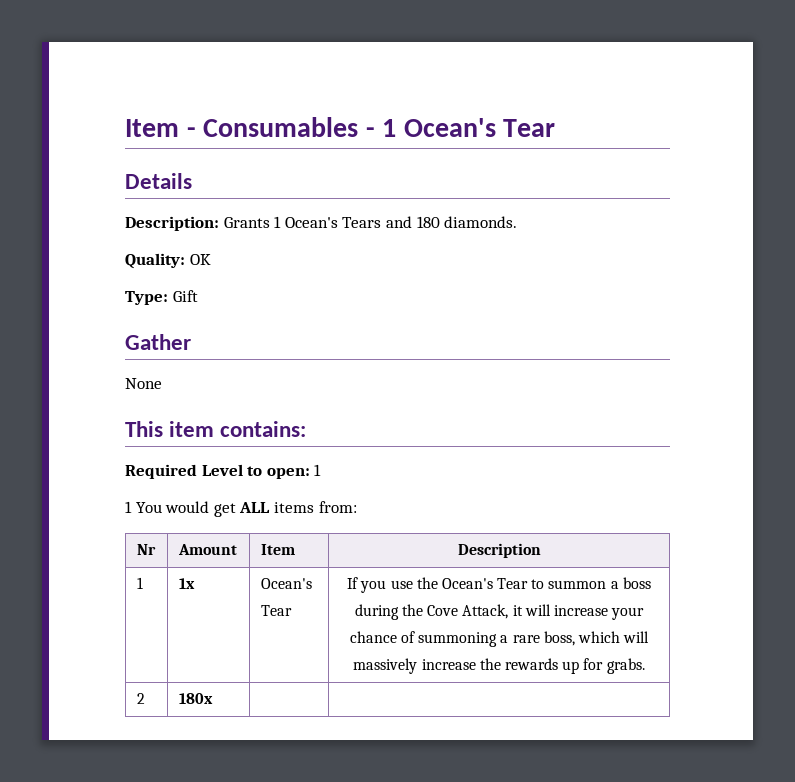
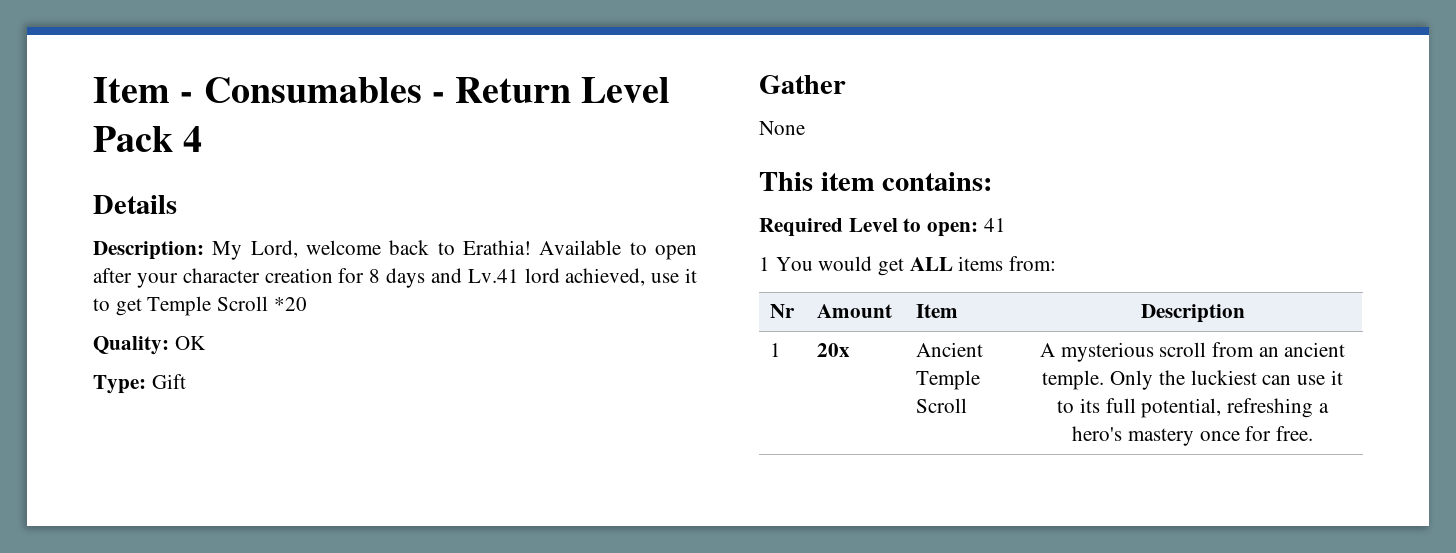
- Item - Consumables - 1 Ocean's Tear
+ Item - Consumables - Return Level Pack 4
  Details
- Description: Grants 1 Ocean's Tears and 180 diamonds.
+ Description: My Lord, welcome back to Erathia! Available to open after your character creation for 8 days and Lv.41 lord achieved, use it to get Temple Scroll *20
- Required Level to open: 1
+ Required Level to open: 41
- 1 | 1x | Ocean's Tear | If you use the Ocean's Tear to summon a boss during the Cove Attack, it will increase your chance of summoning a rare boss, which will massively increase the rewards up for grabs.
- 2 | 180x | |
+ 1 | 20x | Ancient Temple Scroll | A mysterious scroll from an ancient temple. Only the luckiest can use it to its full potential, refreshing a hero's mastery once for free.

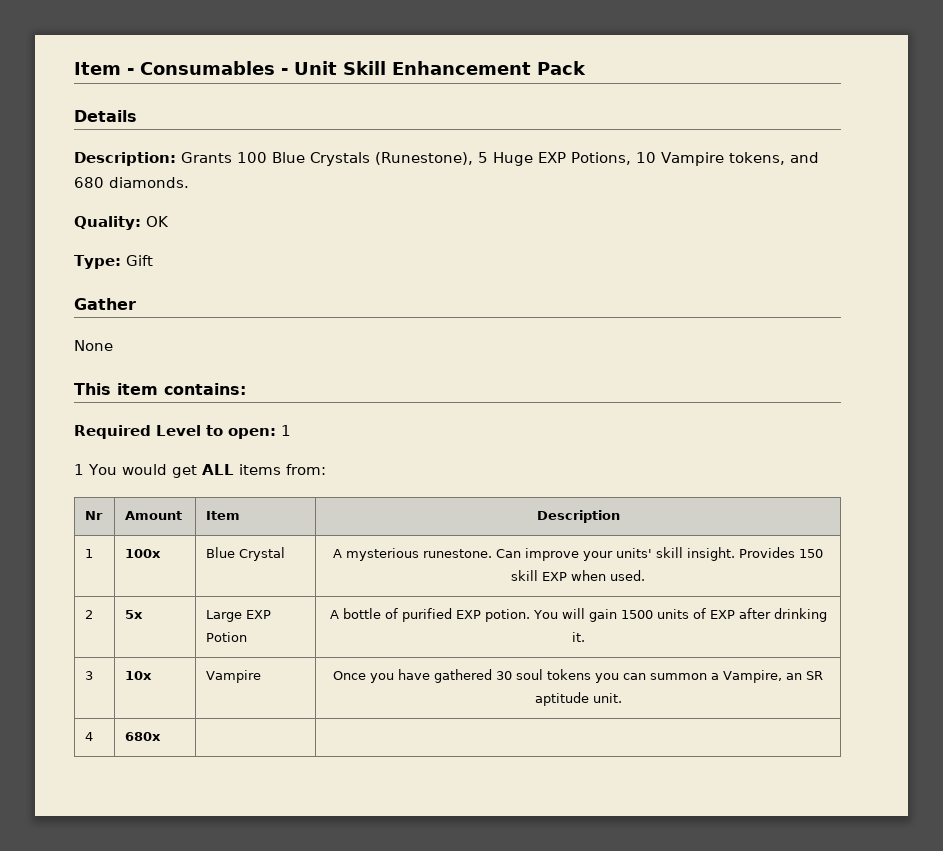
- Item - Consumables - Return Level Pack 4
+ Item - Consumables - Unit Skill Enhancement Pack
- Description: My Lord, welcome back to Erathia! Available to open after your character creation for 8 days and Lv.41 lord achieved, use it to get Temple Scroll *20
+ Description: Grants 100 Blue Crystals (Runestone), 5 Huge EXP Potions, 10 Vampire tokens, and 680 diamonds.
- Required Level to open: 41
+ Required Level to open: 1
- 1 | 20x | Ancient Temple Scroll | A mysterious scroll from an ancient temple. Only the luckiest can use it to its full potential, refreshing a hero's mastery once for free.
+ 1 | 100x | Blue Crystal | A mysterious runestone. Can improve your units' skill insight. Provides 150 skill EXP when used.
+ 2 | 5x | Large EXP Potion | A bottle of purified EXP potion. You will gain 1500 units of EXP after drinking it.
+ 3 | 10x | Vampire | Once you have gathered 30 soul tokens you can summon a Vampire, an SR aptitude unit.
+ 4 | 680x | |

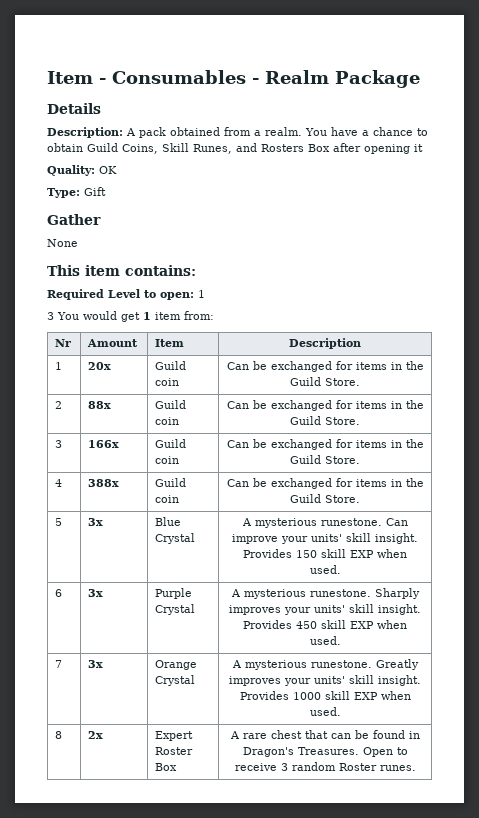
- Item - Consumables - Unit Skill Enhancement Pack
+ Item - Consumables - Realm Package
  Details
- Description: Grants 100 Blue Crystals (Runestone), 5 Huge EXP Potions, 10 Vampire tokens, and 680 diamonds.
+ Description: A pack obtained from a realm. You have a chance to obtain Guild Coins, Skill Runes, and Rosters Box after opening it
- 1 You would get ALL items from:
+ 3 You would get 1 item from:
- 1 | 100x | Blue Crystal | A mysterious runestone. Can improve your units' skill insight. Provides 150 skill EXP when used.
+ 1 | 20x | Guild coin | Can be exchanged for items in the Guild Store.
+ 2 | 88x | Guild coin | Can be exchanged for items in the Guild Store.
+ 3 | 166x | Guild coin | Can be exchanged for items in the Guild Store.
+ 4 | 388x | Guild coin | Can be exchanged for items in the Guild Store.
+ 5 | 3x | Blue Crystal | A mysterious runestone. Can improve your units' skill insight. Provides 150 skill EXP when used.
- 2 | 5x | Large EXP Potion | A bottle of purified EXP potion. You will gain 1500 units of EXP after drinking it.
- 3 | 10x | Vampire | Once you have gathered 30 soul tokens you can summon a Vampire, an SR aptitude unit.
- 4 | 680x | |
+ 6 | 3x | Purple Crystal | A mysterious runestone. Sharply improves your units' skill insight. Provides 450 skill EXP when used.
+ 7 | 3x | Orange Crystal | A mysterious runestone. Greatly improves your units' skill insight. Provides 1000 skill EXP when used.
+ 8 | 2x | Expert Roster Box | A rare chest that can be found in Dragon's Treasures. Open to receive 3 random Roster runes.

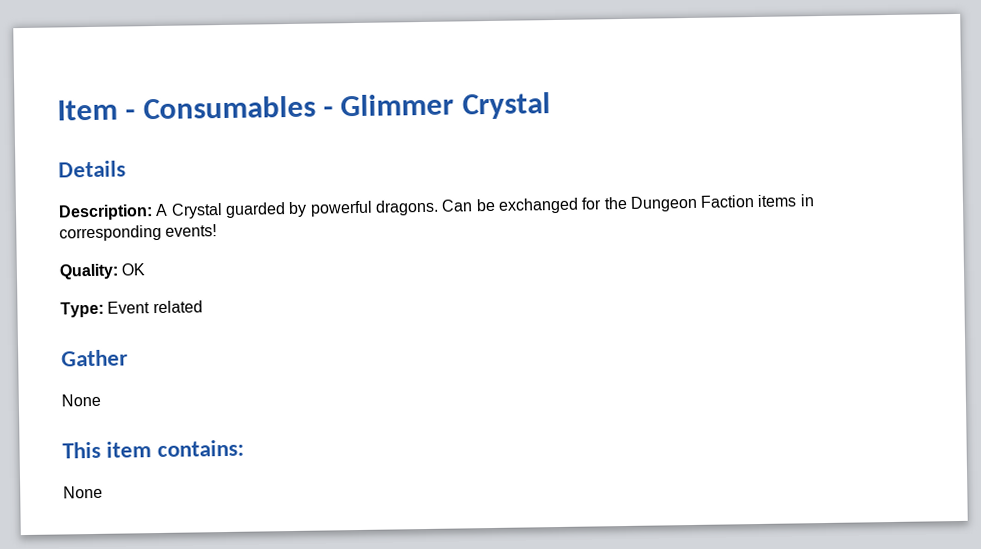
- Item - Consumables - Realm Package
+ Item - Consumables - Glimmer Crystal
- Description: A pack obtained from a realm. You have a chance to obtain Guild Coins, Skill Runes, and Rosters Box after opening it
+ Description: A Crystal guarded by powerful dragons. Can be exchanged for the Dungeon Faction items in corresponding events!
- Type: Gift
+ Type: Event related
  This item contains:
- Required Level to open: 1
- 3 You would get 1 item from:
- Nr | Amount | Item | Description
- 1 | 20x | Guild coin | Can be exchanged for items in the Guild Store.
- 2 | 88x | Guild coin | Can be exchanged for items in the Guild Store.
- 3 | 166x | Guild coin | Can be exchanged for items in the Guild Store.
- 4 | 388x | Guild coin | Can be exchanged for items in the Guild Store.
- 5 | 3x | Blue Crystal | A mysterious runestone. Can improve your units' skill insight. Provides 150 skill EXP when used.
- 6 | 3x | Purple Crystal | A mysterious runestone. Sharply improves your units' skill insight. Provides 450 skill EXP when used.
- 7 | 3x | Orange Crystal | A mysterious runestone. Greatly improves your units' skill insight. Provides 1000 skill EXP when used.
- 8 | 2x | Expert Roster Box | A rare chest that can be found in Dragon's Treasures. Open to receive 3 random Roster runes.
+ None

